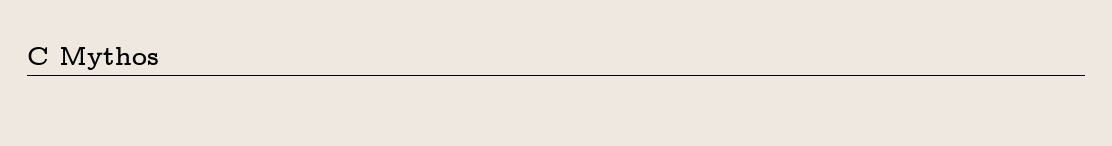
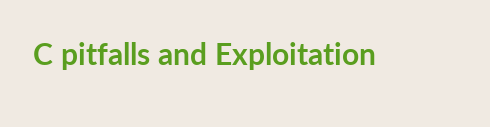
- C Mythos
+ C pitfalls and Exploitation

